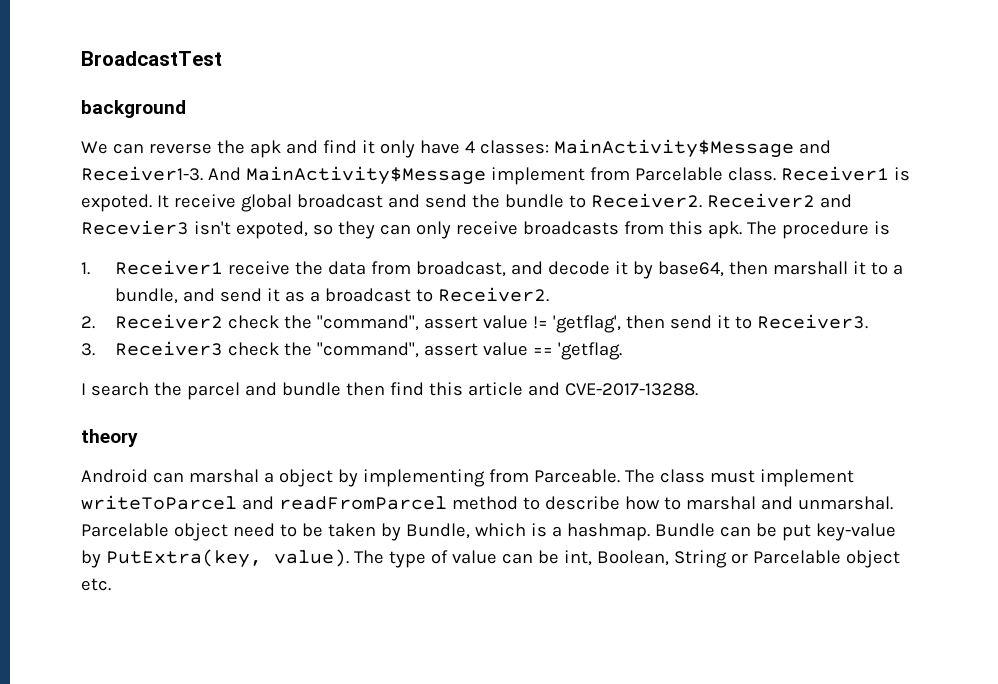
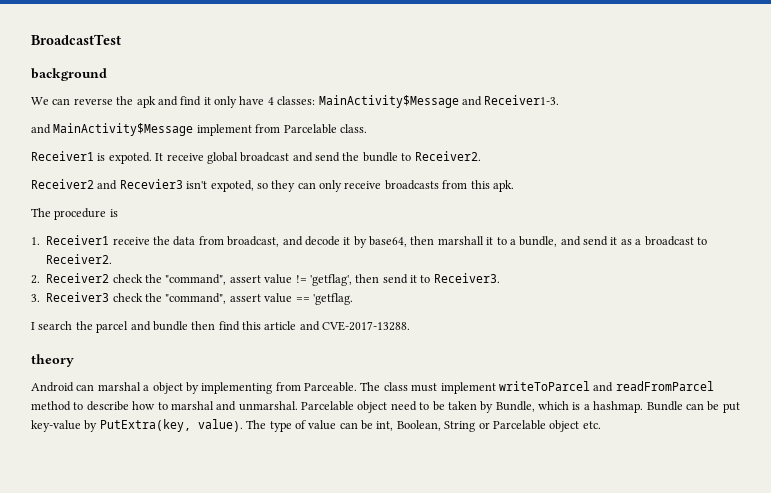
- We can reverse the apk and find it only have 4 classes: MainActivity$Message and Receiver1-3. And MainActivity$Message implement from Parcelable class. Receiver1 is expoted.
+ We can reverse the apk and find it only have 4 classes: MainActivity$Message and Receiver1-3.
+ and MainActivity$Message implement from Parcelable class.
+ Receiver1 is expoted.
- It receive global broadcast and send the bundle to Receiver2. Receiver2 and Recevier3 isn't expoted, so they can only receive broadcasts from this apk. The procedure is
+ It receive global broadcast and send the bundle to Receiver2.
+ Receiver2 and Recevier3 isn't expoted, so they can only receive broadcasts from this apk.
+ The procedure is

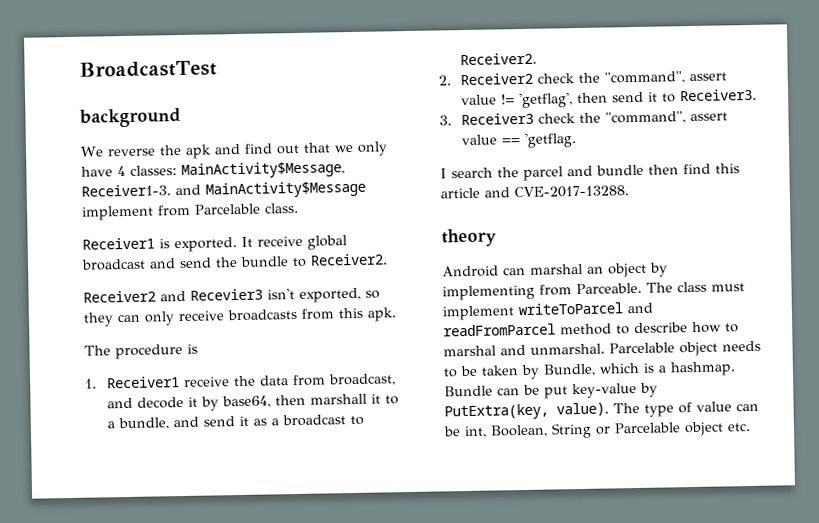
- We can reverse the apk and find it only have 4 classes: MainActivity$Message and Receiver1-3.
- and MainActivity$Message implement from Parcelable class.
+ We reverse the apk and find out that we only have 4 classes: MainActivity$Message, Receiver1-3. and MainActivity$Message implement from Parcelable class.
- Receiver1 is expoted.
+ Receiver1 is exported.
- Receiver2 and Recevier3 isn't expoted, so they can only receive broadcasts from this apk.
+ Receiver2 and Recevier3 isn't exported, so they can only receive broadcasts from this apk.
- Android can marshal a object by implementing from Parceable.
+ Android can marshal an object by implementing from Parceable.
- Parcelable object need to be taken by Bundle, which is a hashmap.
+ Parcelable object needs to be taken by Bundle, which is a hashmap.

